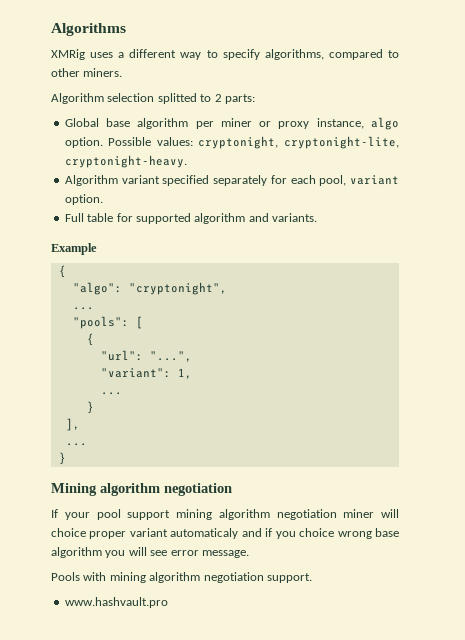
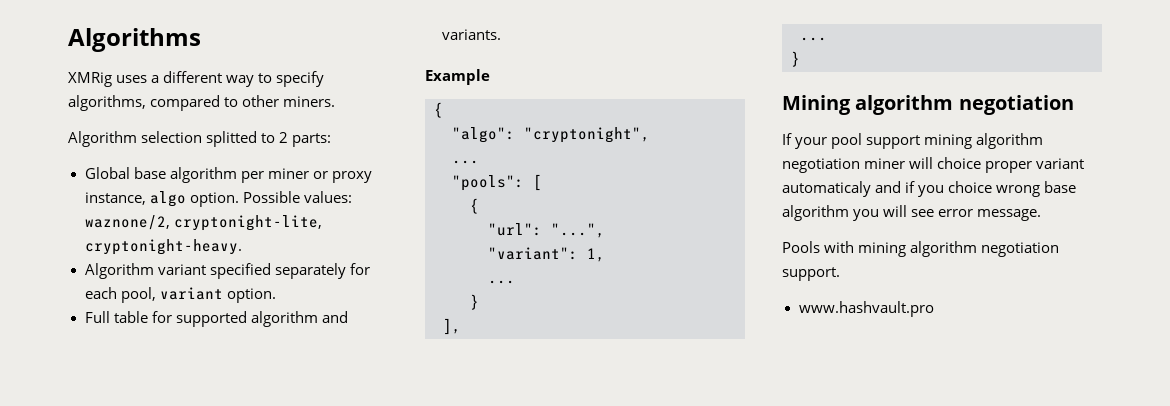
- Possible values: cryptonight, cryptonight-lite, cryptonight-heavy.
+ Possible values: waznone/2, cryptonight-lite, cryptonight-heavy.

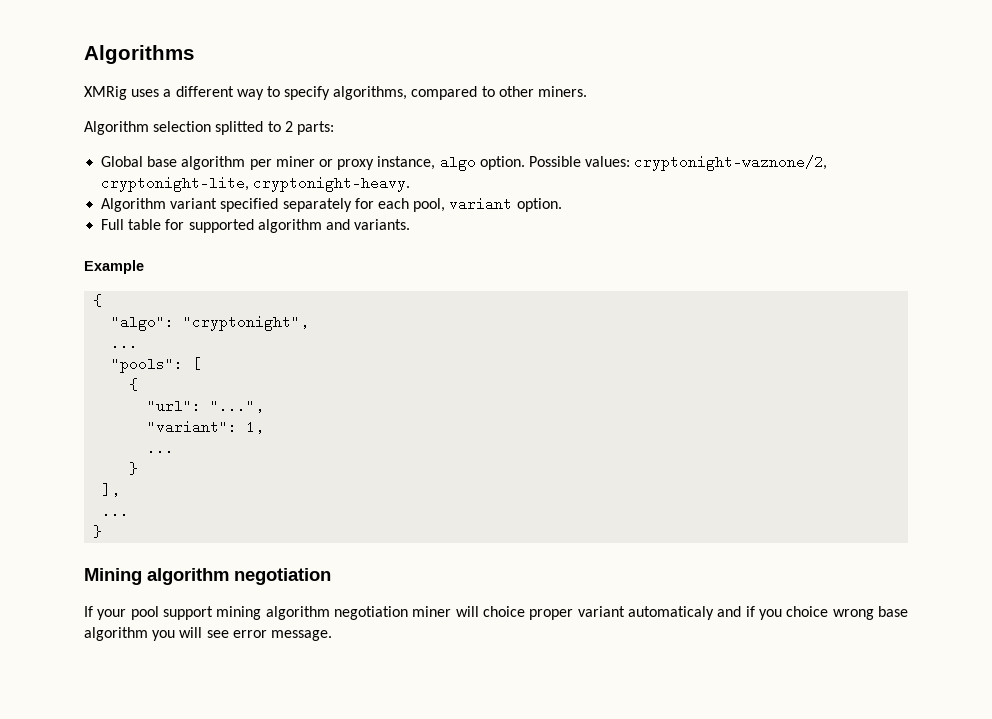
- Possible values: waznone/2, cryptonight-lite, cryptonight-heavy.
+ Possible values: cryptonight-waznone/2, cryptonight-lite, cryptonight-heavy.
- Pools with mining algorithm negotiation support.
- www.hashvault.pro

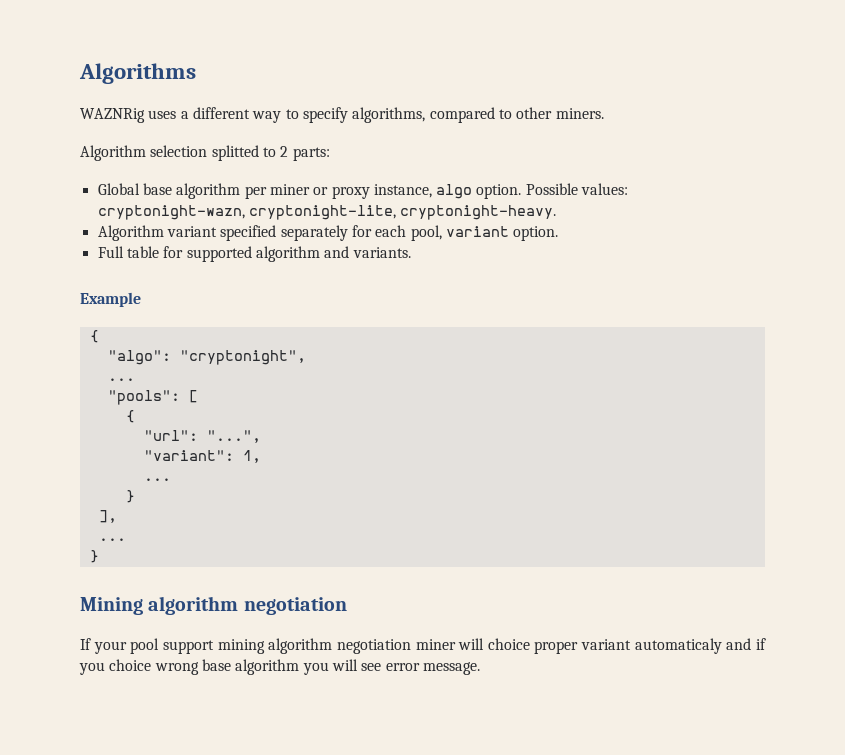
- XMRig uses a different way to specify algorithms, compared to other miners.
+ WAZNRig uses a different way to specify algorithms, compared to other miners.
- Possible values: cryptonight-waznone/2, cryptonight-lite, cryptonight-heavy.
+ Possible values: cryptonight-wazn, cryptonight-lite, cryptonight-heavy.

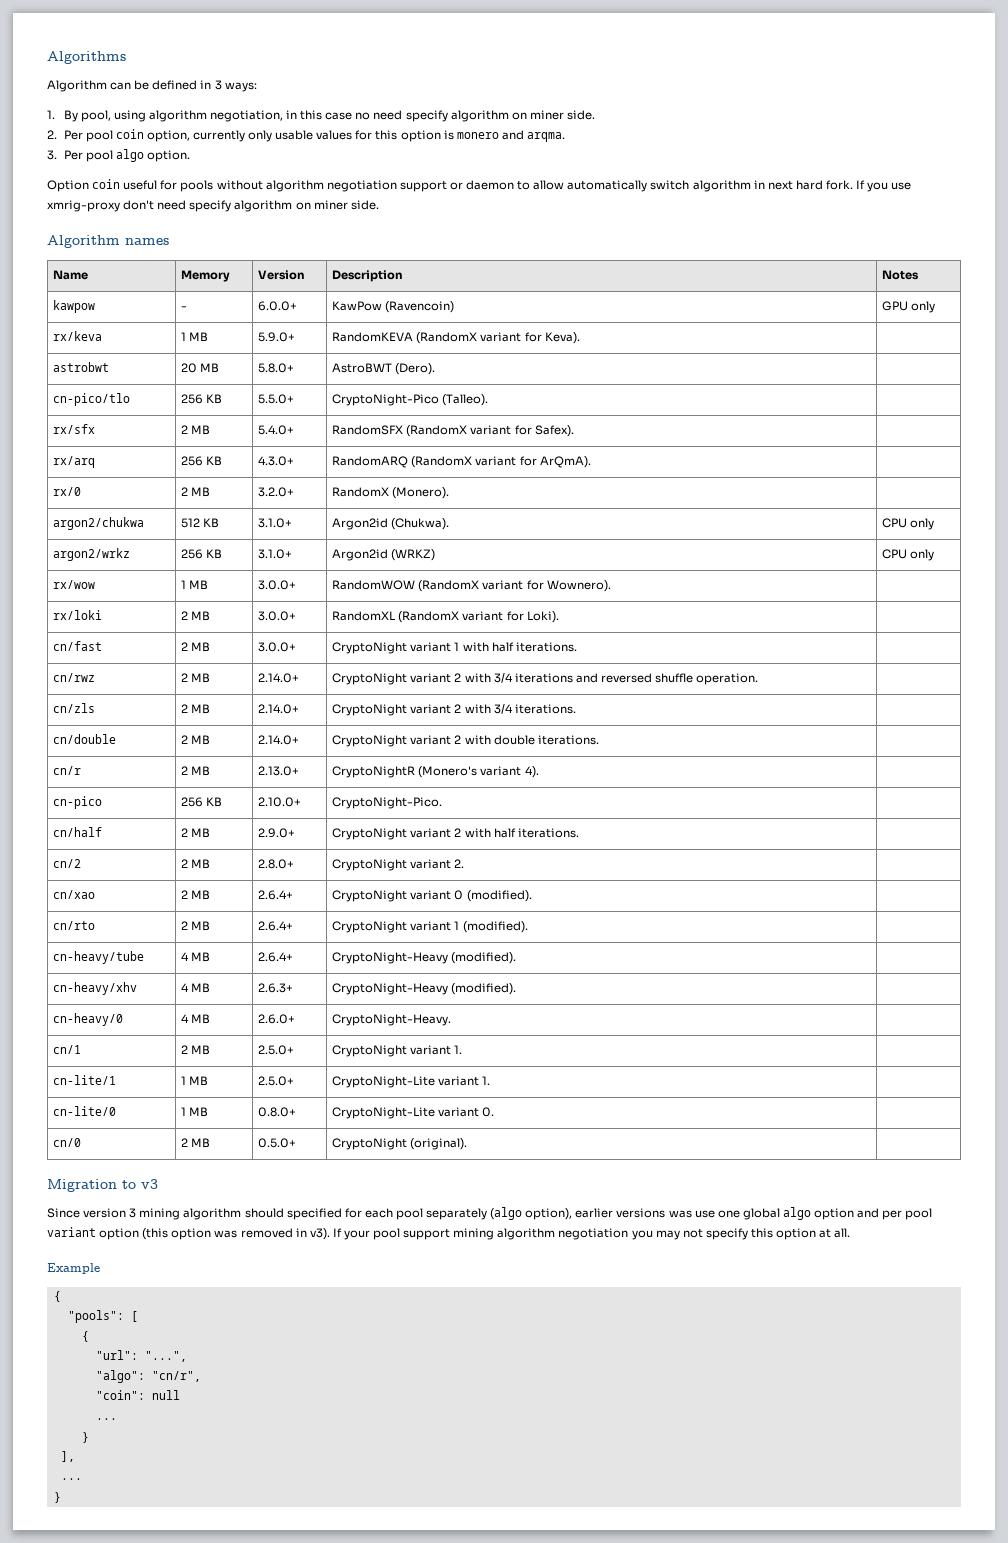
- WAZNRig uses a different way to specify algorithms, compared to other miners.
- Algorithm selection splitted to 2 parts:
- Global base algorithm per miner or proxy instance, algo option. Possible values: cryptonight-wazn, cryptonight-lite, cryptonight-heavy.
- Algorithm variant specified separately for each pool, variant option.
- Full table for supported algorithm and variants.
+ Algorithm can be defined in 3 ways:
+ 1. By pool, using algorithm negotiation, in this case no need specify algorithm on miner side.
+ 2. Per pool coin option, currently only usable values for this option is monero and arqma.
+ 3. Per pool algo option.
+ Option coin useful for pools without algorithm negotiation support or daemon to allow automatically switch algorithm in next hard fork. If you use xmrig-proxy don't need specify algorithm on miner side.
+ Algorithm names
+ Name | Memory | Version | Description | Notes
+ kawpow | - | 6.0.0+ | KawPow (Ravencoin) | GPU only
+ rx/keva | 1 MB | 5.9.0+ | RandomKEVA (RandomX variant for Keva). |
+ astrobwt | 20 MB | 5.8.0+ | AstroBWT (Dero). |
+ cn-pico/tlo | 256 KB | 5.5.0+ | CryptoNight-Pico (Talleo). |
+ rx/sfx | 2 MB | 5.4.0+ | RandomSFX (RandomX variant for Safex). |
+ rx/arq | 256 KB | 4.3.0+ | RandomARQ (RandomX variant for ArQmA). |
+ rx/0 | 2 MB | 3.2.0+ | RandomX (Monero). |
+ argon2/chukwa | 512 KB | 3.1.0+ | Argon2id (Chukwa). | CPU only
+ argon2/wrkz | 256 KB | 3.1.0+ | Argon2id (WRKZ) | CPU only
+ rx/wow | 1 MB | 3.0.0+ | RandomWOW (RandomX variant for Wownero). |
+ rx/loki | 2 MB | 3.0.0+ | RandomXL (RandomX variant for Loki). |
+ cn/fast | 2 MB | 3.0.0+ | CryptoNight variant 1 with half iterations. |
+ cn/rwz | 2 MB | 2.14.0+ | CryptoNight variant 2 with 3/4 iterations and reversed shuffle operation. |
+ cn/zls | 2 MB | 2.14.0+ | CryptoNight variant 2 with 3/4 iterations. |
+ cn/double | 2 MB | 2.14.0+ | CryptoNight variant 2 with double iterations. |
+ cn/r | 2 MB | 2.13.0+ | CryptoNightR (Monero's variant 4). |
+ cn-pico | 256 KB | 2.10.0+ | CryptoNight-Pico. |
+ cn/half | 2 MB | 2.9.0+ | CryptoNight variant 2 with half iterations. |
+ cn/2 | 2 MB | 2.8.0+ | CryptoNight variant 2. |
+ cn/xao | 2 MB | 2.6.4+ | CryptoNight variant 0 (modified). |
+ cn/rto | 2 MB | 2.6.4+ | CryptoNight variant 1 (modified). |
+ cn-heavy/tube | 4 MB | 2.6.4+ | CryptoNight-Heavy (modified). |
+ cn-heavy/xhv | 4 MB | 2.6.3+ | CryptoNight-Heavy (modified). |
+ cn-heavy/0 | 4 MB | 2.6.0+ | CryptoNight-Heavy. |
+ cn/1 | 2 MB | 2.5.0+ | CryptoNight variant 1. |
+ cn-lite/1 | 1 MB | 2.5.0+ | CryptoNight-Lite variant 1. |
+ cn-lite/0 | 1 MB | 0.8.0+ | CryptoNight-Lite variant 0. |
+ cn/0 | 2 MB | 0.5.0+ | CryptoNight (original). |
+ Migration to v3
+ Since version 3 mining algorithm should specified for each pool separately (algo option), earlier versions was use one global algo option and per pool variant option (this option was removed in v3). If your pool support mining algorithm negotiation you may not specify this option at all.
- "algo": "cryptonight",
- ...
- "variant": 1,
+ "algo": "cn/r",
+ "coin": null
- Mining algorithm negotiation
- If your pool support mining algorithm negotiation miner will choice proper variant automaticaly and if you choice wrong base algorithm you will see error message.

